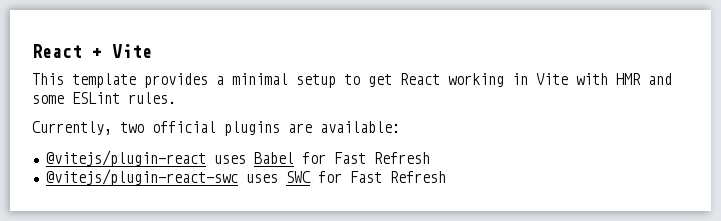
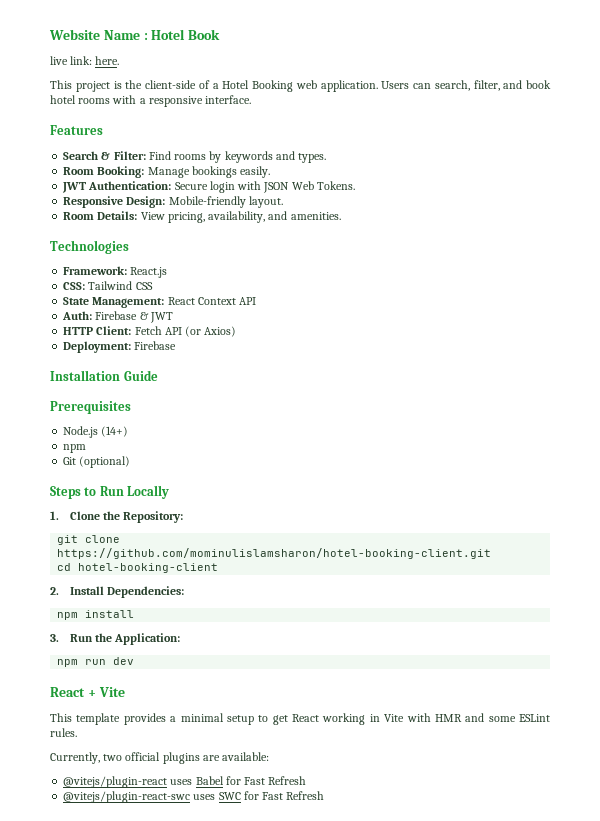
+ Website Name : Hotel Book
+ live link: here.
+ This project is the client-side of a Hotel Booking web application. Users can search, filter, and book hotel rooms with a responsive interface.
+ Features
+ Search & Filter: Find rooms by keywords and types.
+ Room Booking: Manage bookings easily.
+ JWT Authentication: Secure login with JSON Web Tokens.
+ Responsive Design: Mobile-friendly layout.
+ Room Details: View pricing, availability, and amenities.
+ Technologies
+ Framework: React.js
+ CSS: Tailwind CSS
+ State Management: React Context API
+ Auth: Firebase & JWT
+ HTTP Client: Fetch API (or Axios)
+ Deployment: Firebase
+ Installation Guide
+ Prerequisites
+ Node.js (14+)
+ npm
+ Git (optional)
+ Steps to Run Locally
+ 1. Clone the Repository:
+ git clone https://github.com/mominulislamsharon/hotel-booking-client.git
+ cd hotel-booking-client
+ 2. Install Dependencies:
+ npm install
+ 3. Run the Application:
+ npm run dev

